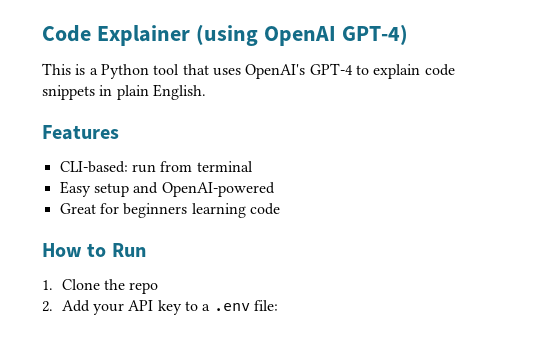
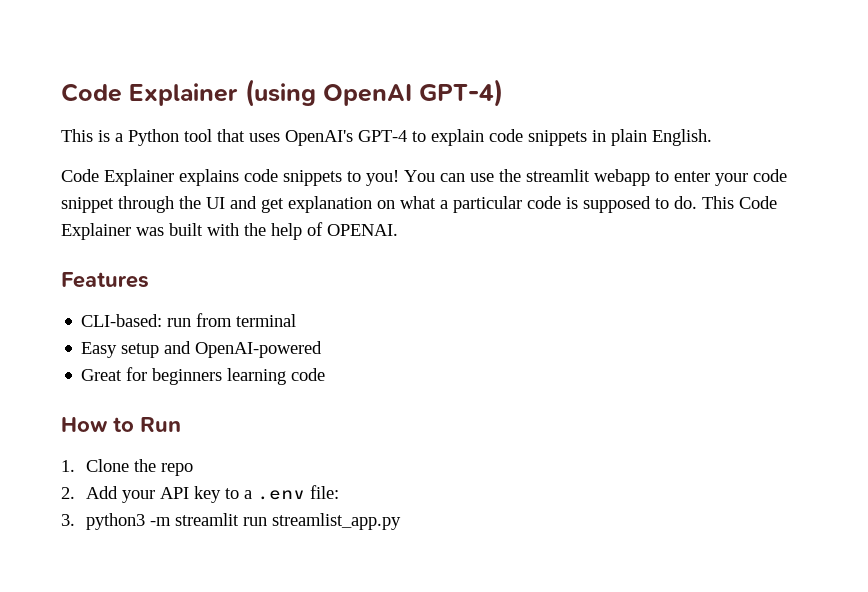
+ Code Explainer explains code snippets to you! You can use the streamlit webapp to enter your code snippet through the UI and get explanation on what a particular code is supposed to do. This Code Explainer was built with the help of OPENAI.
+ 3. python3 -m streamlit run streamlist_app.py

